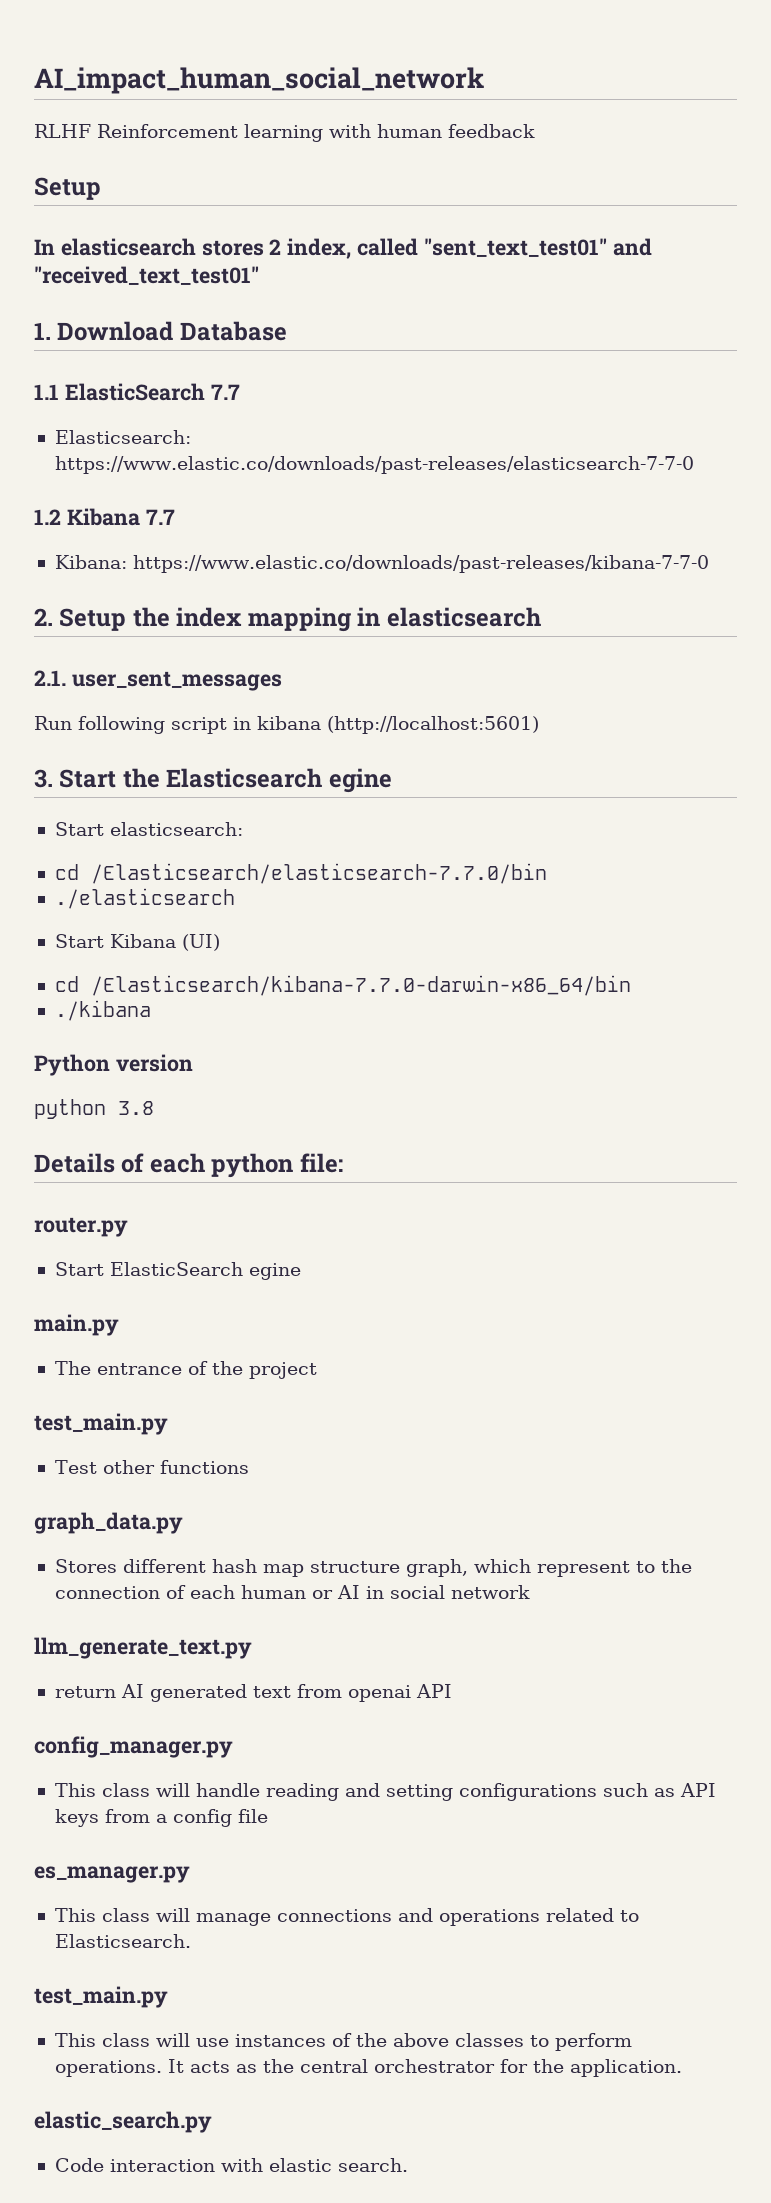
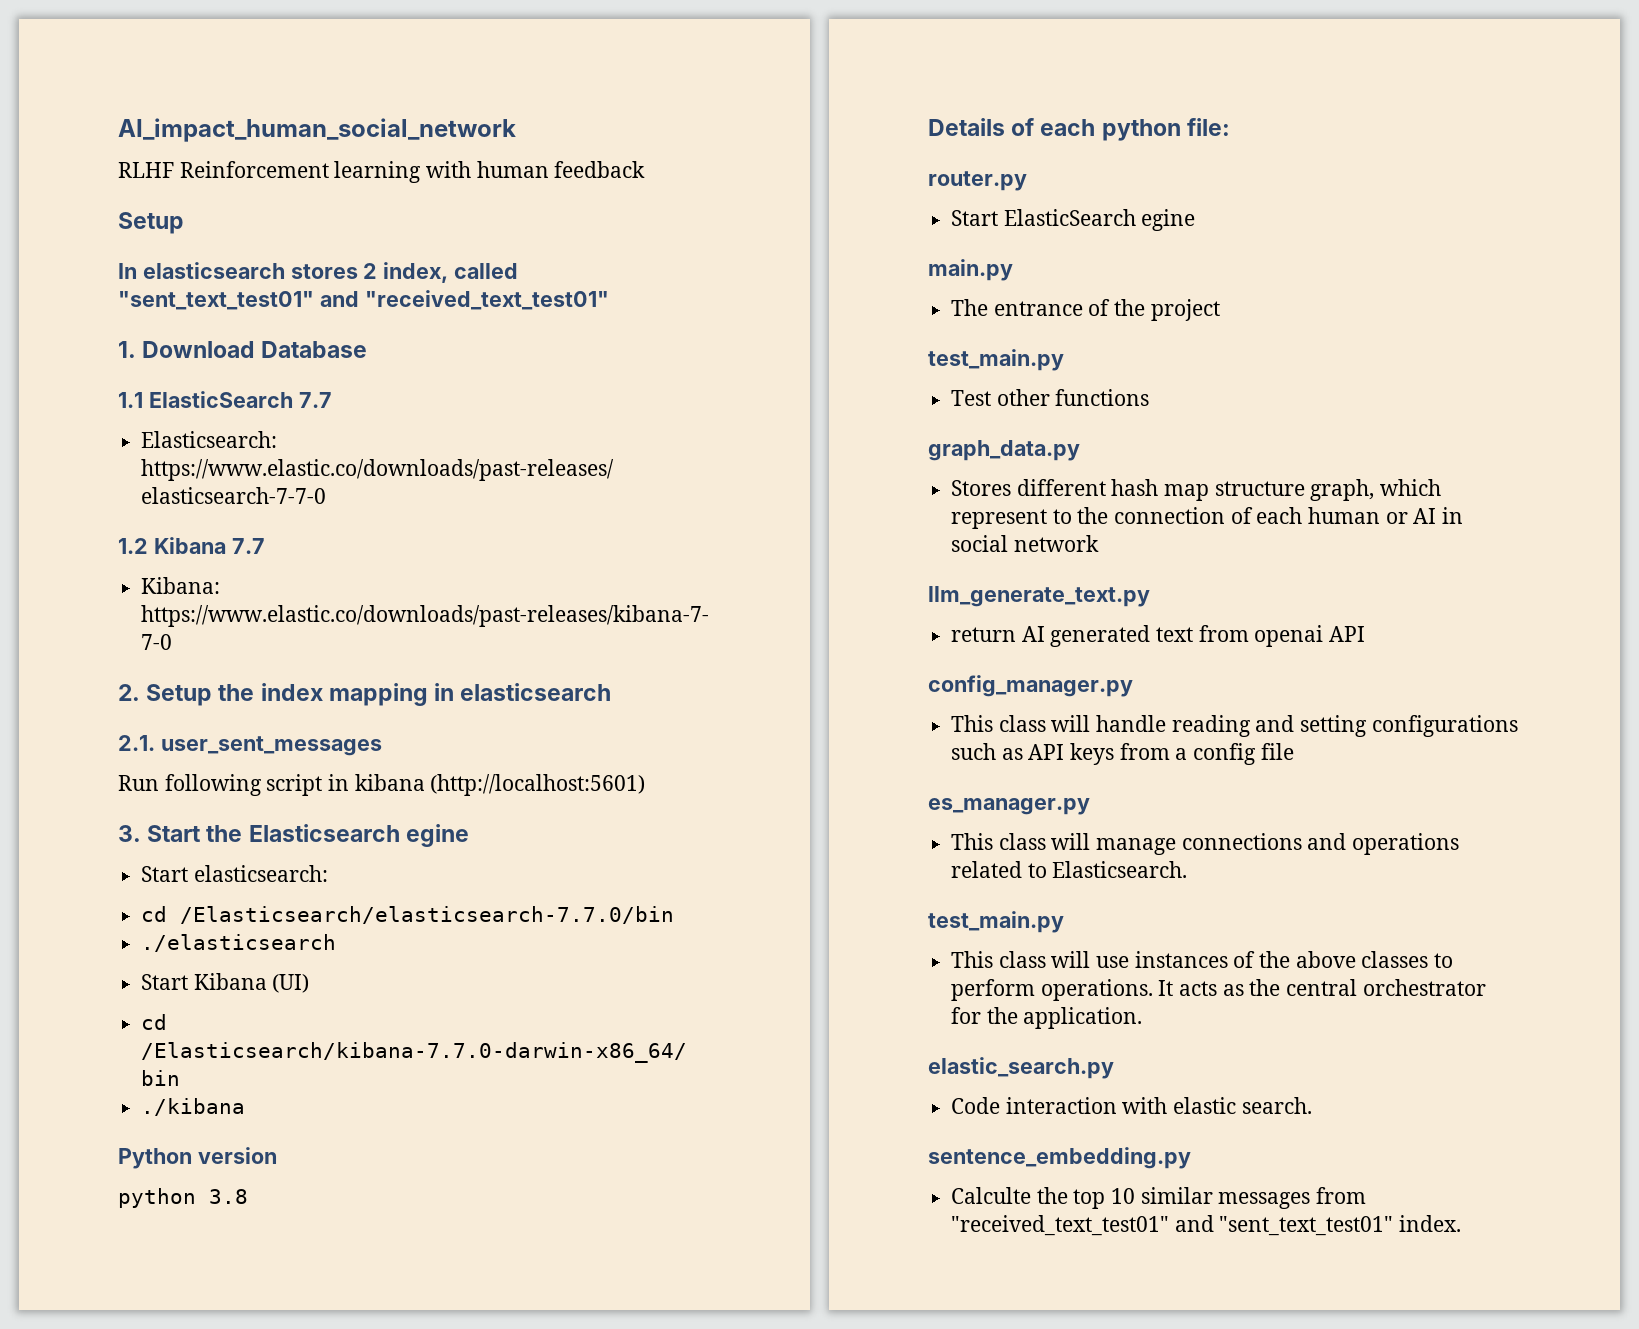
+ sentence_embedding.py
+ Calculte the top 10 similar messages from "received_text_test01" and "sent_text_test01" index.

